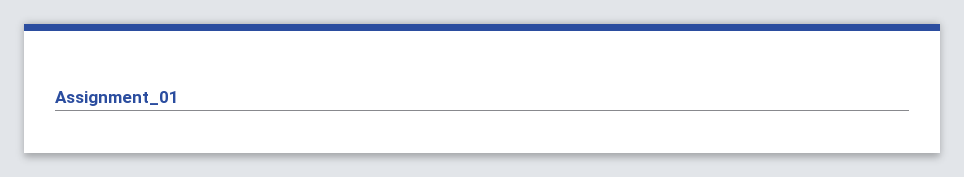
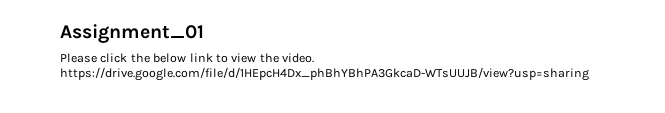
+ Please click the below link to view the video. https://drive.google.com/file/d/1HEpcH4Dx_phBhYBhPA3GkcaD-WTsUUJB/view?usp=sharing

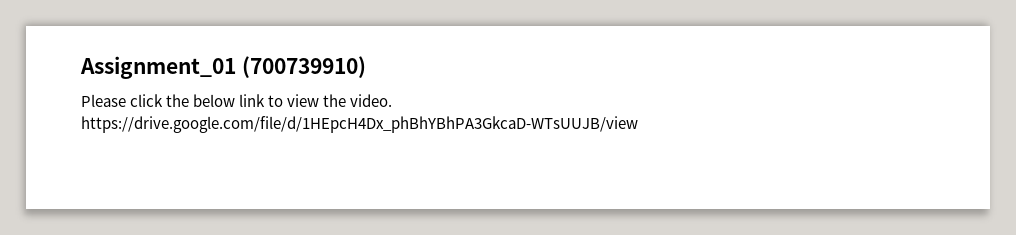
- Assignment_01
+ Assignment_01 (700739910)
- Please click the below link to view the video. https://drive.google.com/file/d/1HEpcH4Dx_phBhYBhPA3GkcaD-WTsUUJB/view?usp=sharing
+ Please click the below link to view the video. https://drive.google.com/file/d/1HEpcH4Dx_phBhYBhPA3GkcaD-WTsUUJB/view

